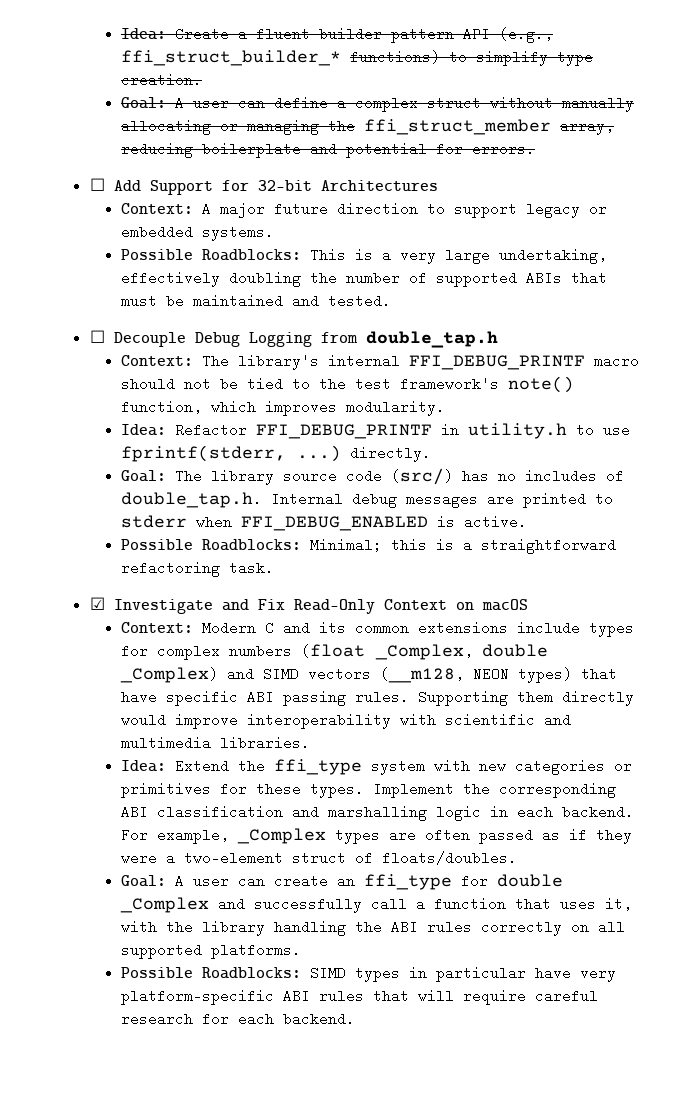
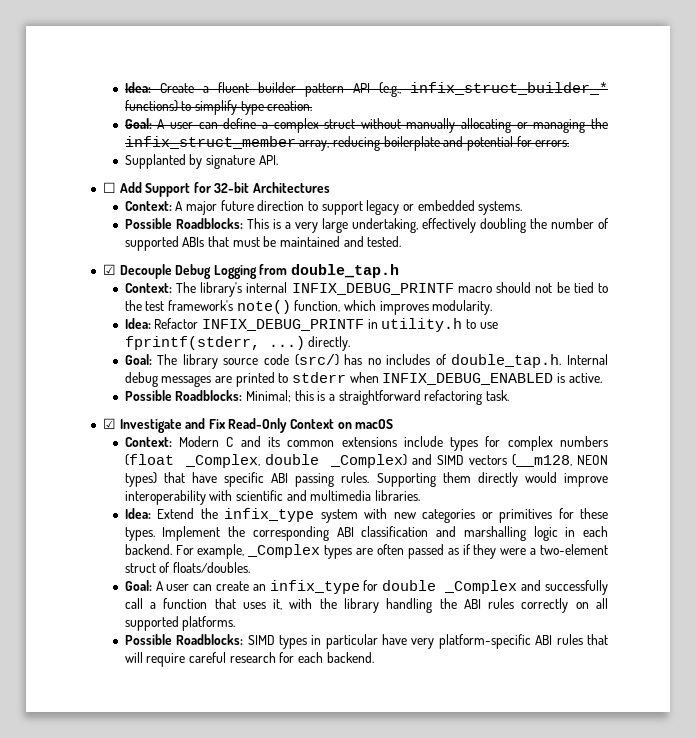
- Idea: Create a fluent builder pattern API (e.g., ffi_struct_builder_* functions) to simplify type creation.
+ Idea: Create a fluent builder pattern API (e.g., infix_struct_builder_* functions) to simplify type creation.
- Goal: A user can define a complex struct without manually allocating or managing the ffi_struct_member array, reducing boilerplate and potential for errors.
+ Goal: A user can define a complex struct without manually allocating or managing the infix_struct_member array, reducing boilerplate and potential for errors.
+ Supplanted by signature API.
- ☐ Decouple Debug Logging from double_tap.h
+ ☑ Decouple Debug Logging from double_tap.h
- Context: The library's internal FFI_DEBUG_PRINTF macro should not be tied to the test framework's note() function, which improves modularity.
+ Context: The library's internal INFIX_DEBUG_PRINTF macro should not be tied to the test framework's note() function, which improves modularity.
- Idea: Refactor FFI_DEBUG_PRINTF in utility.h to use fprintf(stderr, ...) directly.
+ Idea: Refactor INFIX_DEBUG_PRINTF in utility.h to use fprintf(stderr, ...) directly.
- Goal: The library source code (src/) has no includes of double_tap.h. Internal debug messages are printed to stderr when FFI_DEBUG_ENABLED is active.
+ Goal: The library source code (src/) has no includes of double_tap.h. Internal debug messages are printed to stderr when INFIX_DEBUG_ENABLED is active.
- Idea: Extend the ffi_type system with new categories or primitives for these types.
+ Idea: Extend the infix_type system with new categories or primitives for these types.
- Goal: A user can create an ffi_type for double _Complex and successfully call a function that uses it, with the library handling the ABI rules correctly on all supported platforms.
+ Goal: A user can create an infix_type for double _Complex and successfully call a function that uses it, with the library handling the ABI rules correctly on all supported platforms.

